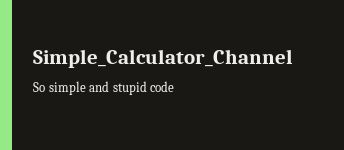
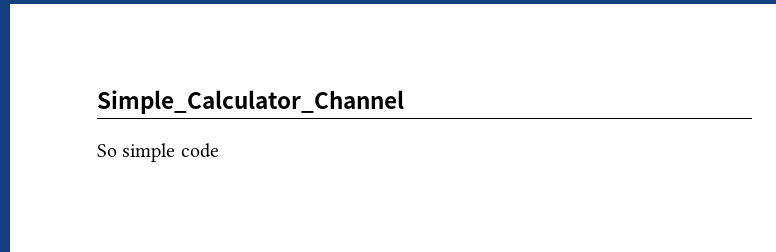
- So simple and stupid code
+ So simple code

